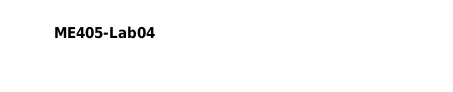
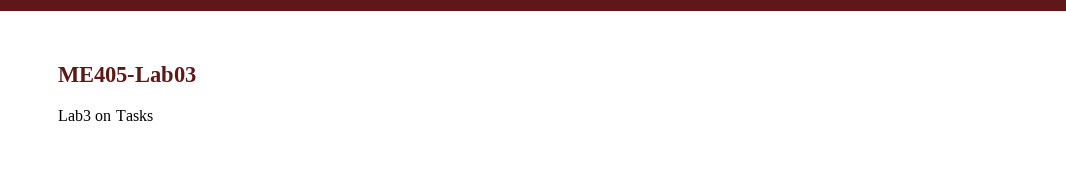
- ME405-Lab04
+ ME405-Lab03
+ Lab3 on Tasks

